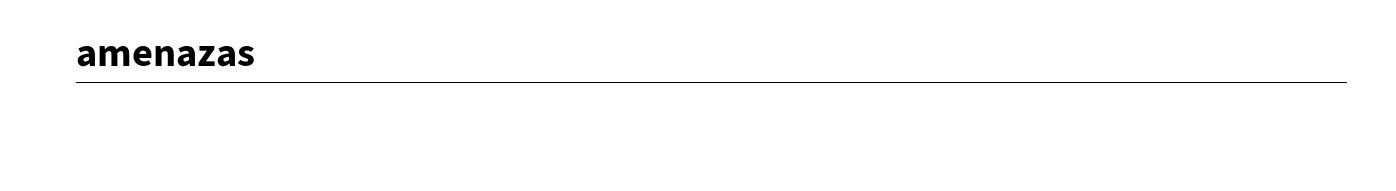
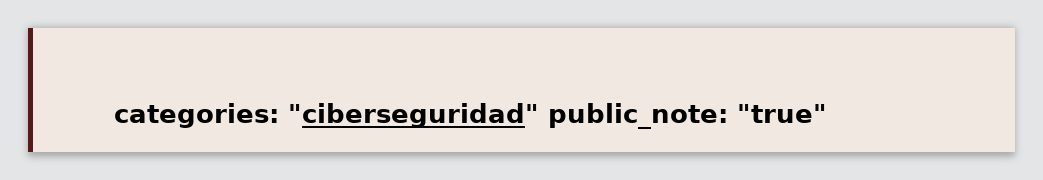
- amenazas
+ categories: "ciberseguridad" public_note: "true"

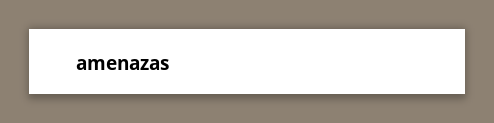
- categories: "ciberseguridad" public_note: "true"
+ amenazas

